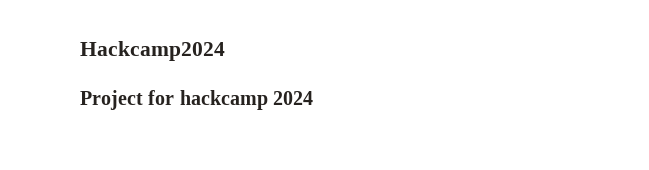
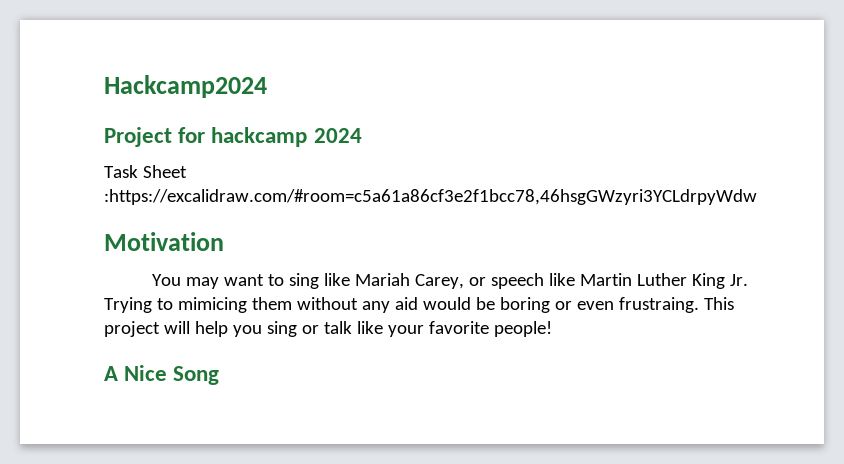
+ Task Sheet :https://excalidraw.com/#room=c5a61a86cf3e2f1bcc78,46hsgGWzyri3YCLdrpyWdw
+ Motivation
+ You may want to sing like Mariah Carey, or speech like Martin Luther King Jr. Trying to mimicing them without any aid would be boring or even frustraing. This project will help you sing or talk like your favorite people!
+ A Nice Song

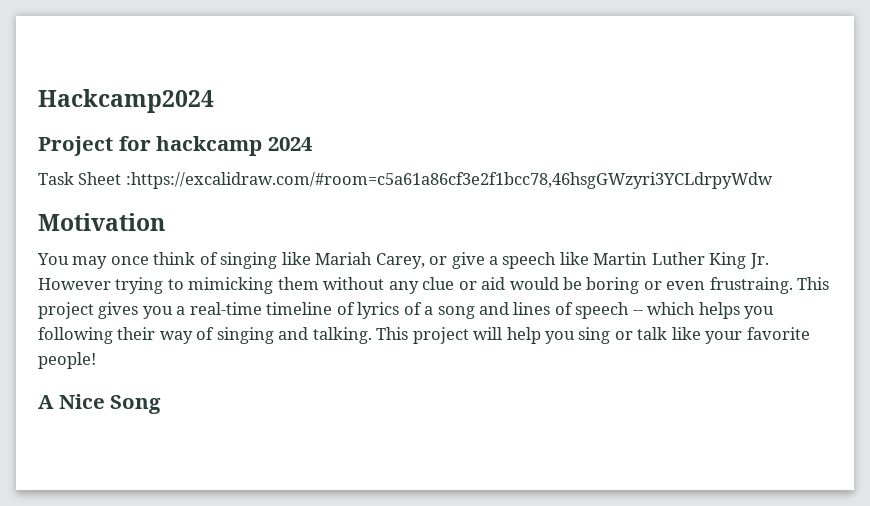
- You may want to sing like Mariah Carey, or speech like Martin Luther King Jr. Trying to mimicing them without any aid would be boring or even frustraing.
+ You may once think of singing like Mariah Carey, or give a speech like Martin Luther King Jr. However trying to mimicking them without any clue or aid would be boring or even frustraing.
- This project will help you sing or talk like your favorite people!
+ This project gives you a real-time timeline of lyrics of a song and lines of speech -- which helps you following their way of singing and talking. This project will help you sing or talk like your favorite people!

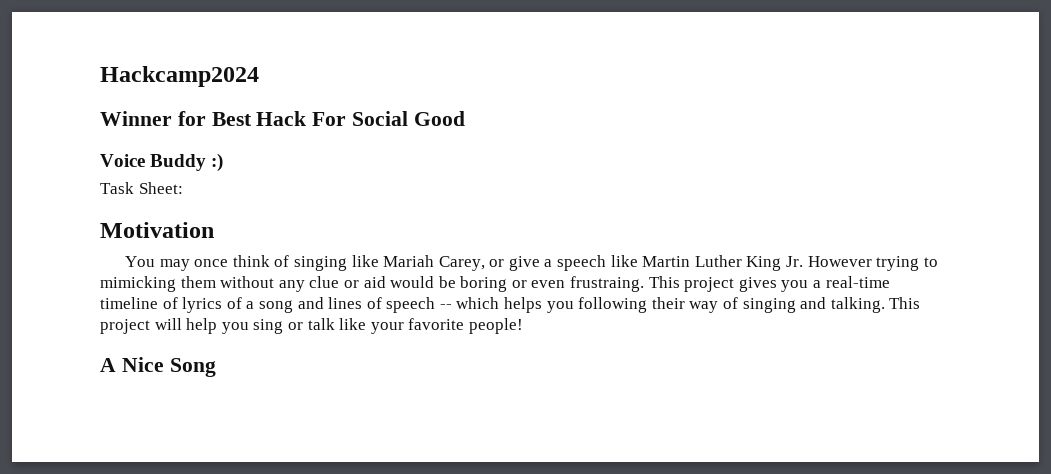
- Project for hackcamp 2024
+ Winner for Best Hack For Social Good
+ Voice Buddy :)
- Task Sheet :https://excalidraw.com/#room=c5a61a86cf3e2f1bcc78,46hsgGWzyri3YCLdrpyWdw
+ Task Sheet:

